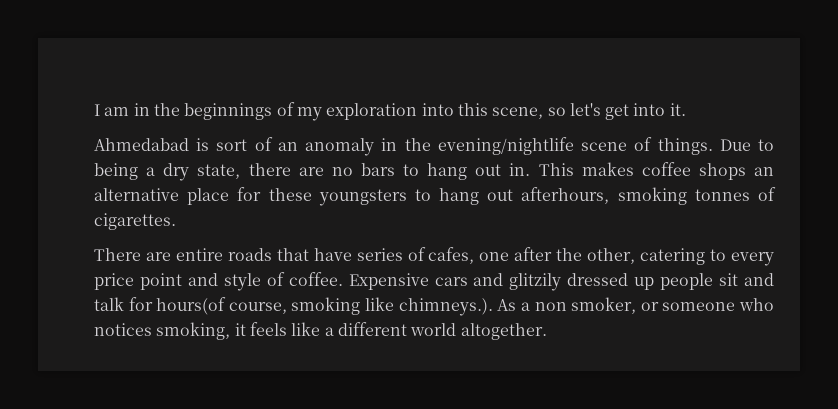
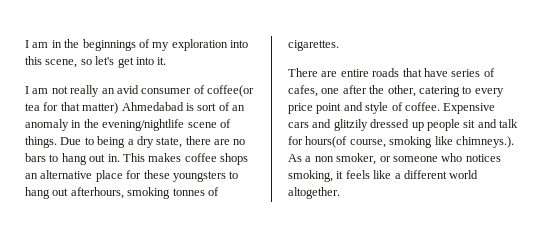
- Ahmedabad is sort of an anomaly in the evening/nightlife scene of things.
+ I am not really an avid consumer of coffee(or tea for that matter) Ahmedabad is sort of an anomaly in the evening/nightlife scene of things.

